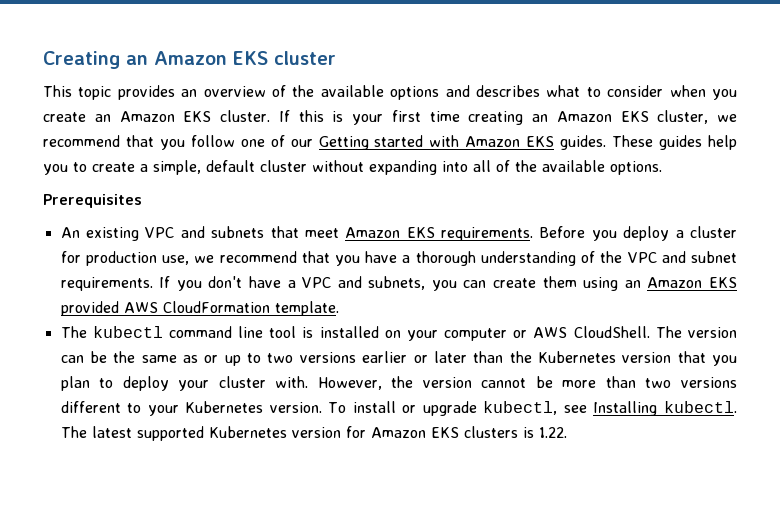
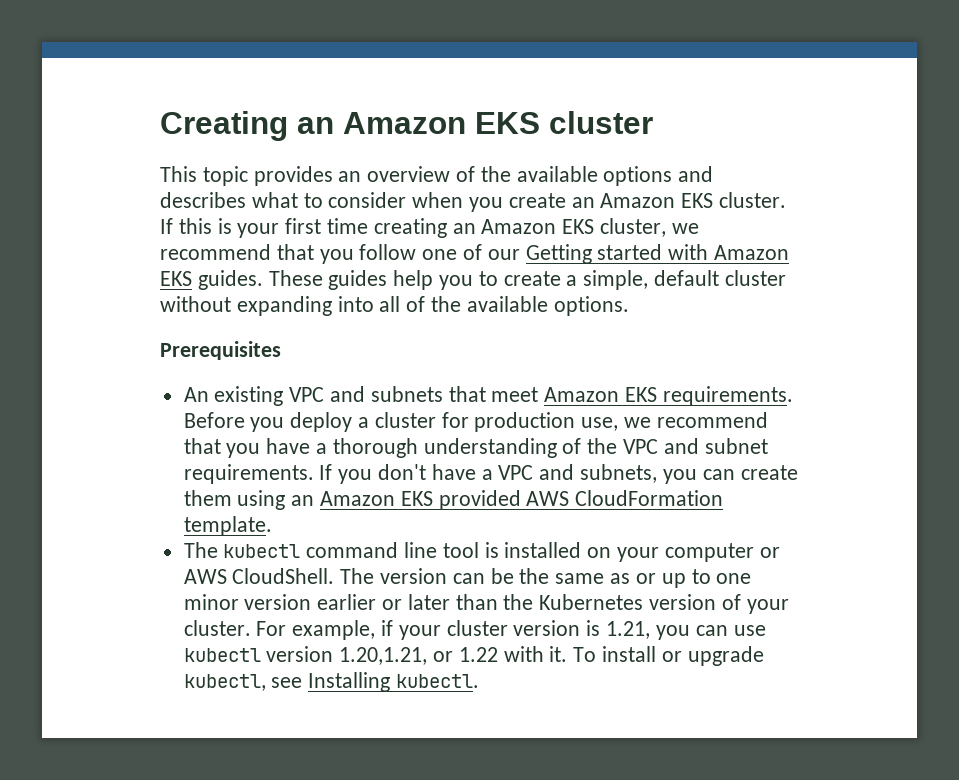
- The version can be the same as or up to two versions earlier or later than the Kubernetes version that you plan to deploy your cluster with. However, the version cannot be more than two versions different to your Kubernetes version.
+ The version can be the same as or up to one minor version earlier or later than the Kubernetes version of your cluster. For example, if your cluster version is 1.21, you can use kubectl version 1.20,1.21, or 1.22 with it.
- The latest supported Kubernetes version for Amazon EKS clusters is 1.22.

